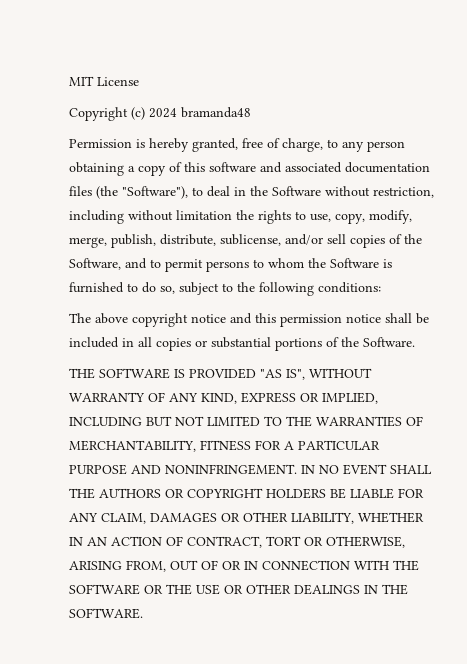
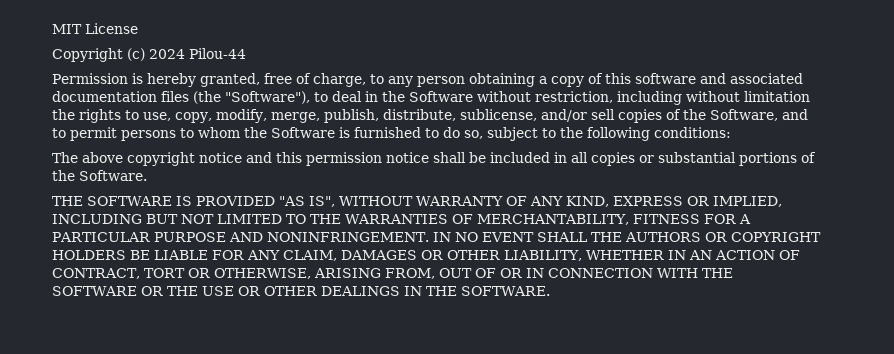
- Copyright (c) 2024 bramanda48
+ Copyright (c) 2024 Pilou-44

